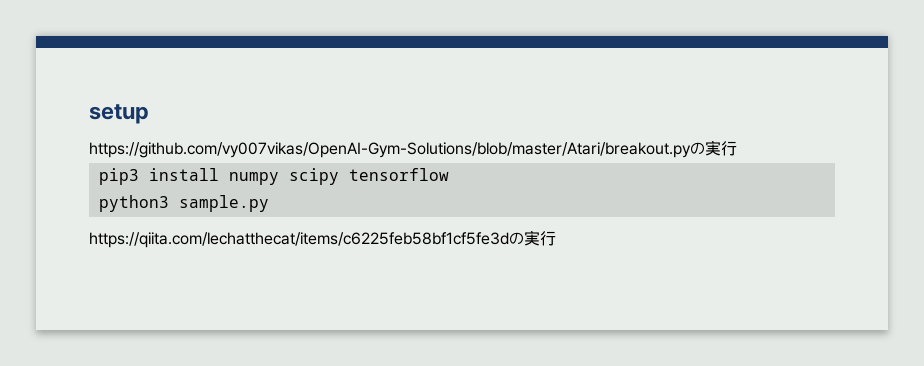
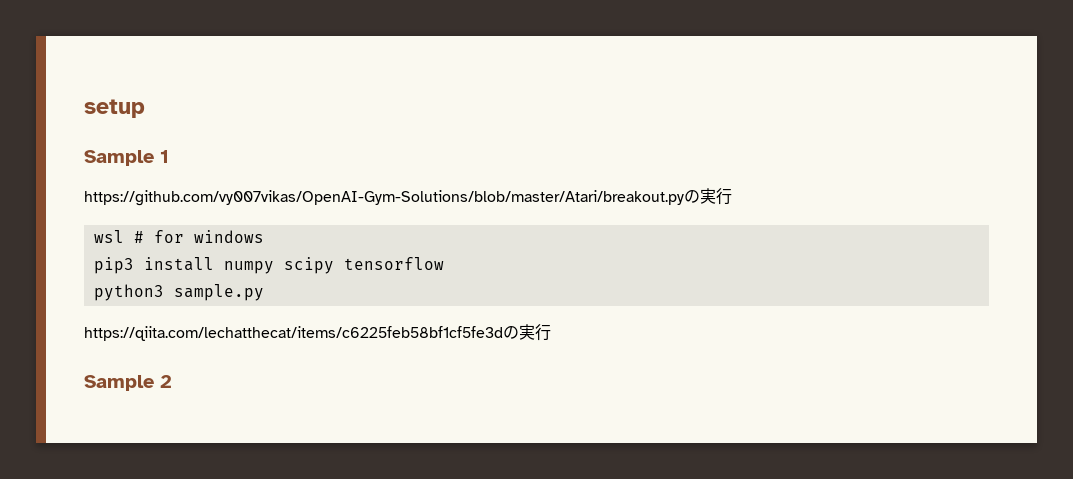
+ Sample 1
+ wsl # for windows
+ Sample 2

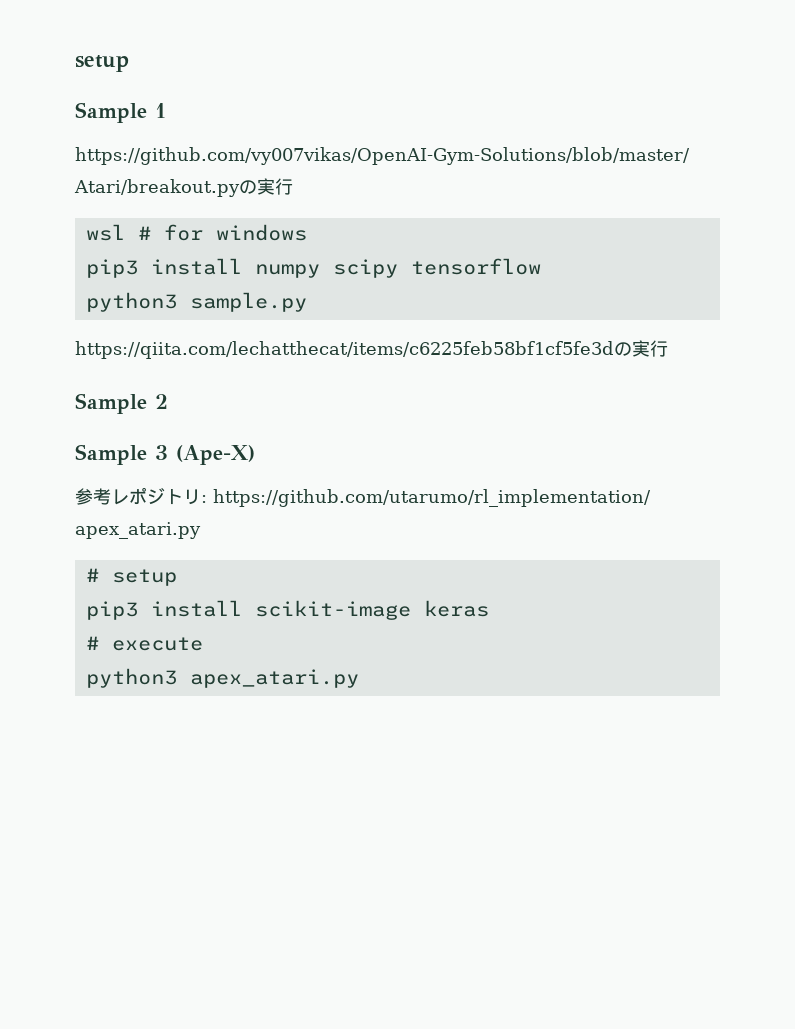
+ Sample 3 (Ape-X)
+ 参考レポジトリ: https://github.com/utarumo/rl_implementation/ apex_atari.py
+ # setup
+ pip3 install scikit-image keras
+ # execute
+ python3 apex_atari.py

